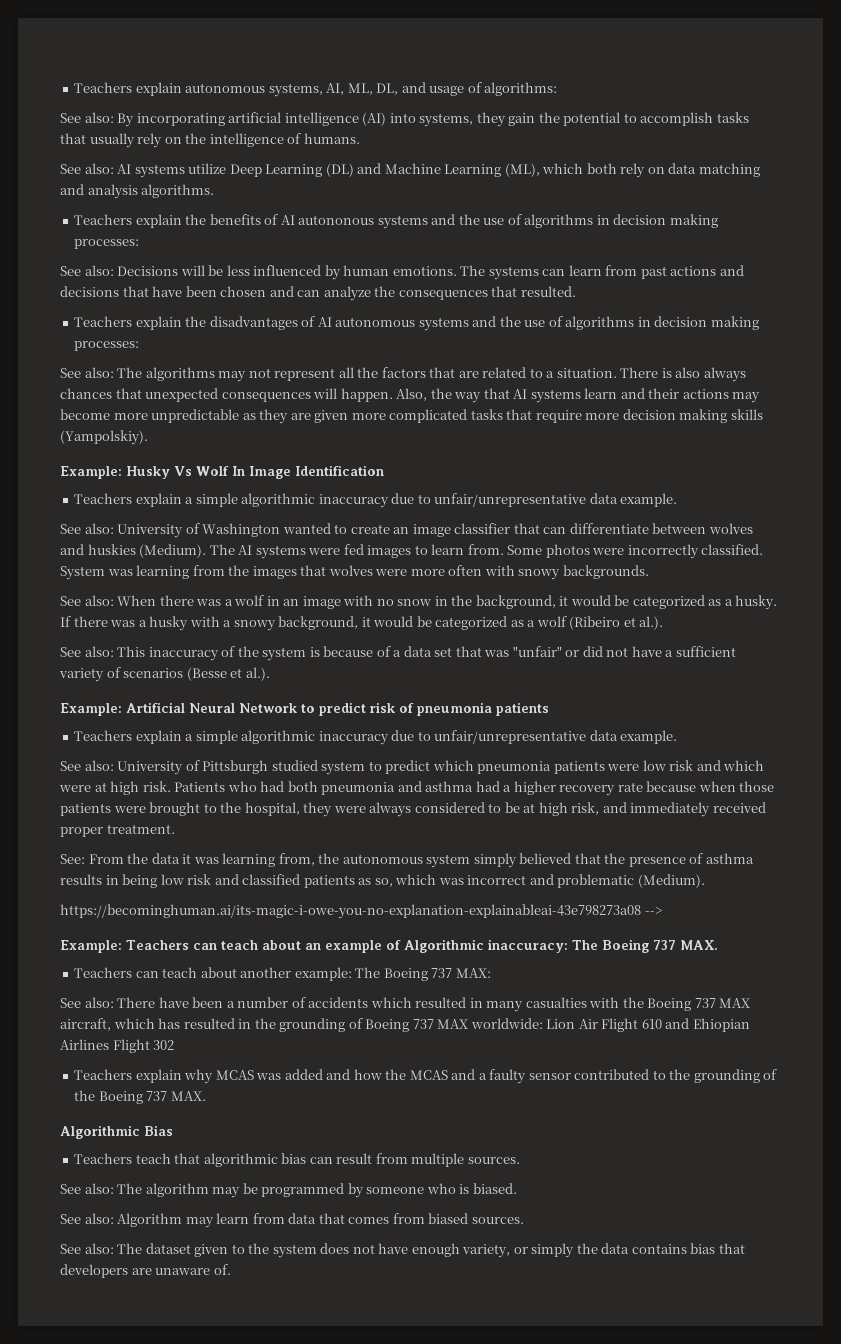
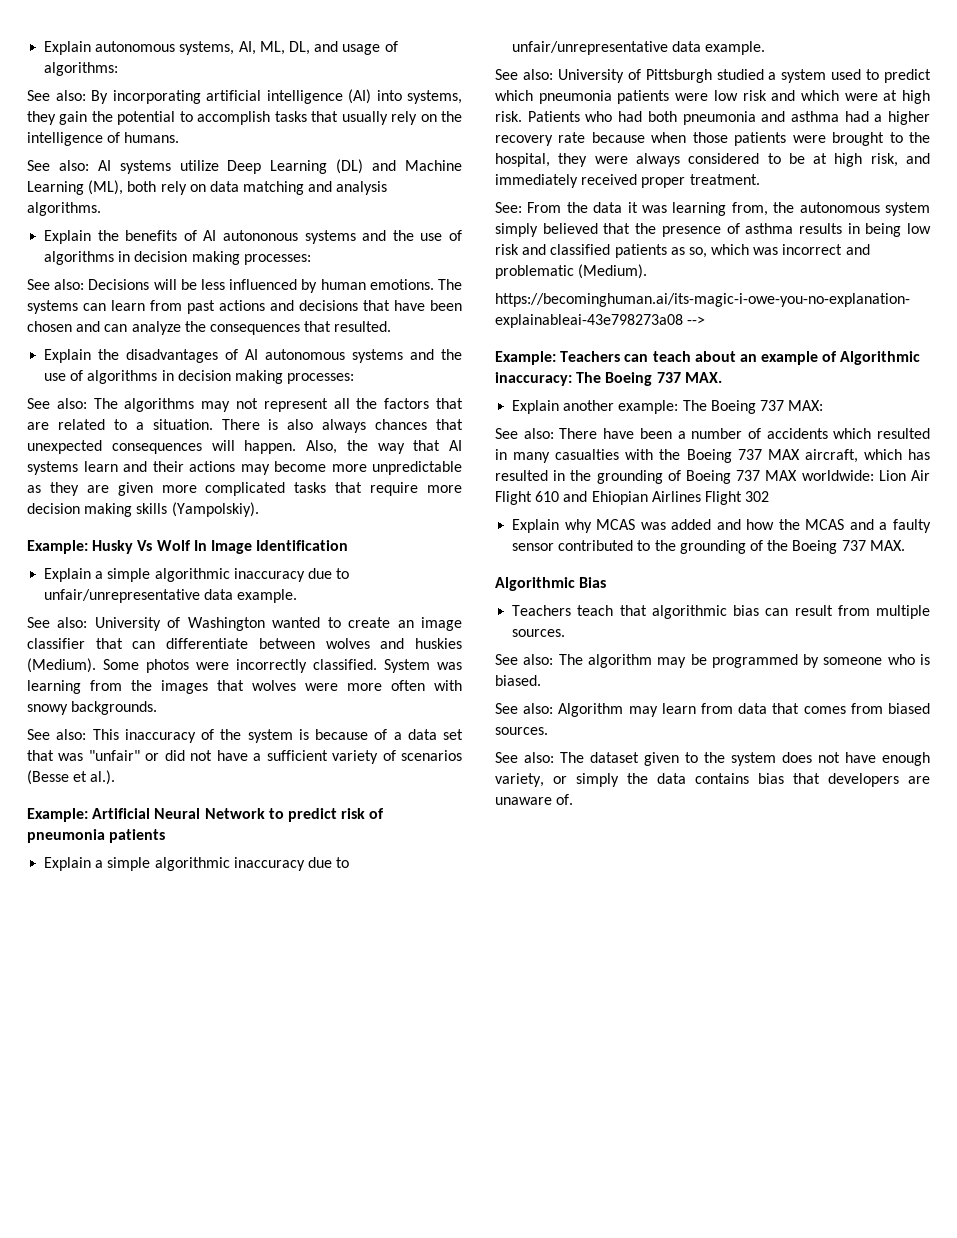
- Teachers explain autonomous systems, AI, ML, DL, and usage of algorithms:
+ Explain autonomous systems, AI, ML, DL, and usage of algorithms:
- See also: AI systems utilize Deep Learning (DL) and Machine Learning (ML), which both rely on data matching and analysis algorithms.
+ See also: AI systems utilize Deep Learning (DL) and Machine Learning (ML), both rely on data matching and analysis algorithms.
- Teachers explain the benefits of AI autononous systems and the use of algorithms in decision making processes:
+ Explain the benefits of AI autononous systems and the use of algorithms in decision making processes:
- Teachers explain the disadvantages of AI autonomous systems and the use of algorithms in decision making processes:
+ Explain the disadvantages of AI autonomous systems and the use of algorithms in decision making processes:
  Example: Husky Vs Wolf In Image Identification
- Teachers explain a simple algorithmic inaccuracy due to unfair/unrepresentative data example.
+ Explain a simple algorithmic inaccuracy due to unfair/unrepresentative data example.
- The AI systems were fed images to learn from.
- See also: When there was a wolf in an image with no snow in the background, it would be categorized as a husky. If there was a husky with a snowy background, it would be categorized as a wolf (Ribeiro et al.).
  Example: Artificial Neural Network to predict risk of pneumonia patients
- Teachers explain a simple algorithmic inaccuracy due to unfair/unrepresentative data example.
+ Explain a simple algorithmic inaccuracy due to unfair/unrepresentative data example.
- See also: University of Pittsburgh studied system to predict which pneumonia patients were low risk and which were at high risk.
+ See also: University of Pittsburgh studied a system used to predict which pneumonia patients were low risk and which were at high risk.
- Teachers can teach about another example: The Boeing 737 MAX:
+ Explain another example: The Boeing 737 MAX:
- Teachers explain why MCAS was added and how the MCAS and a faulty sensor contributed to the grounding of the Boeing 737 MAX.
+ Explain why MCAS was added and how the MCAS and a faulty sensor contributed to the grounding of the Boeing 737 MAX.

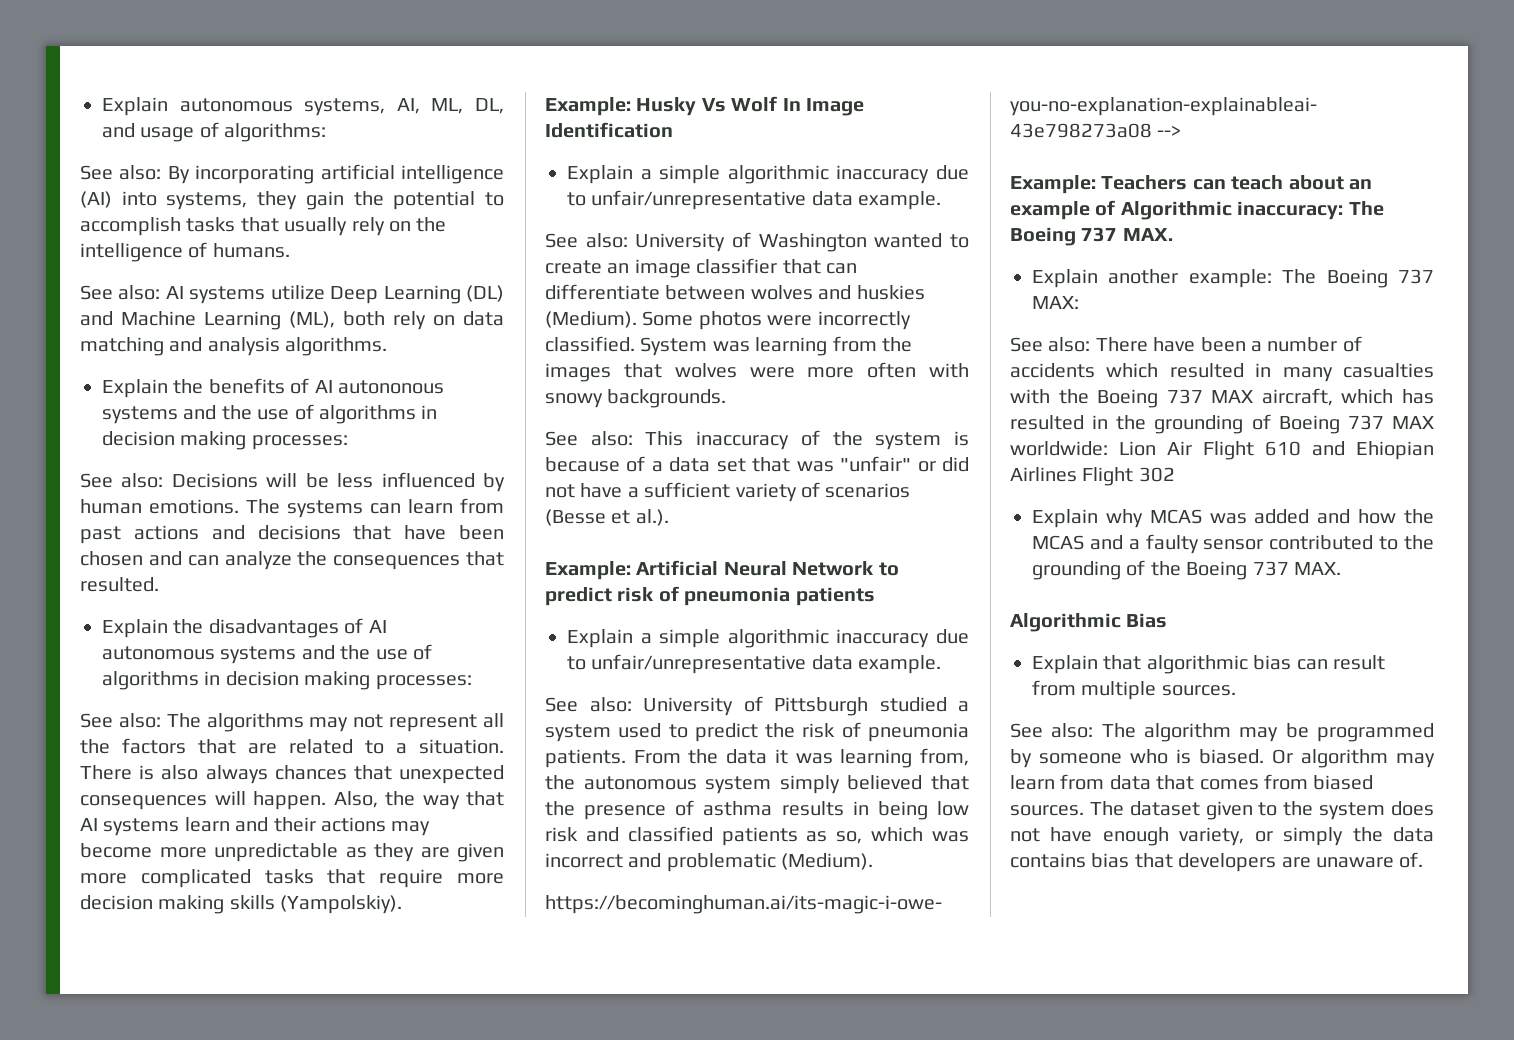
- See also: University of Pittsburgh studied a system used to predict which pneumonia patients were low risk and which were at high risk. Patients who had both pneumonia and asthma had a higher recovery rate because when those patients were brought to the hospital, they were always considered to be at high risk, and immediately received proper treatment.
- See: From the data it was learning from, the autonomous system simply believed that the presence of asthma results in being low risk and classified patients as so, which was incorrect and problematic (Medium).
+ See also: University of Pittsburgh studied a system used to predict the risk of pneumonia patients. From the data it was learning from, the autonomous system simply believed that the presence of asthma results in being low risk and classified patients as so, which was incorrect and problematic (Medium).
- Teachers teach that algorithmic bias can result from multiple sources.
+ Explain that algorithmic bias can result from multiple sources.
- See also: The algorithm may be programmed by someone who is biased.
- See also: Algorithm may learn from data that comes from biased sources.
- See also: The dataset given to the system does not have enough variety, or simply the data contains bias that developers are unaware of.
+ See also: The algorithm may be programmed by someone who is biased. Or algorithm may learn from data that comes from biased sources. The dataset given to the system does not have enough variety, or simply the data contains bias that developers are unaware of.

